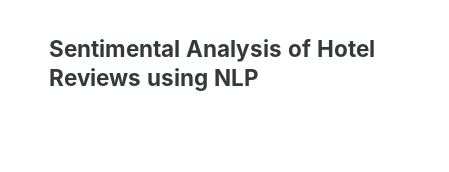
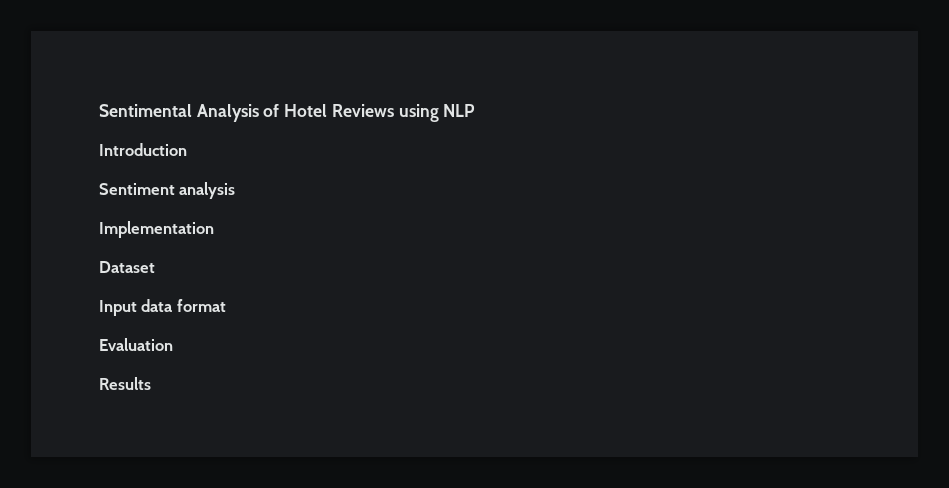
+ Introduction
+ Sentiment analysis
+ Implementation
+ Dataset
+ Input data format
+ Evaluation
+ Results

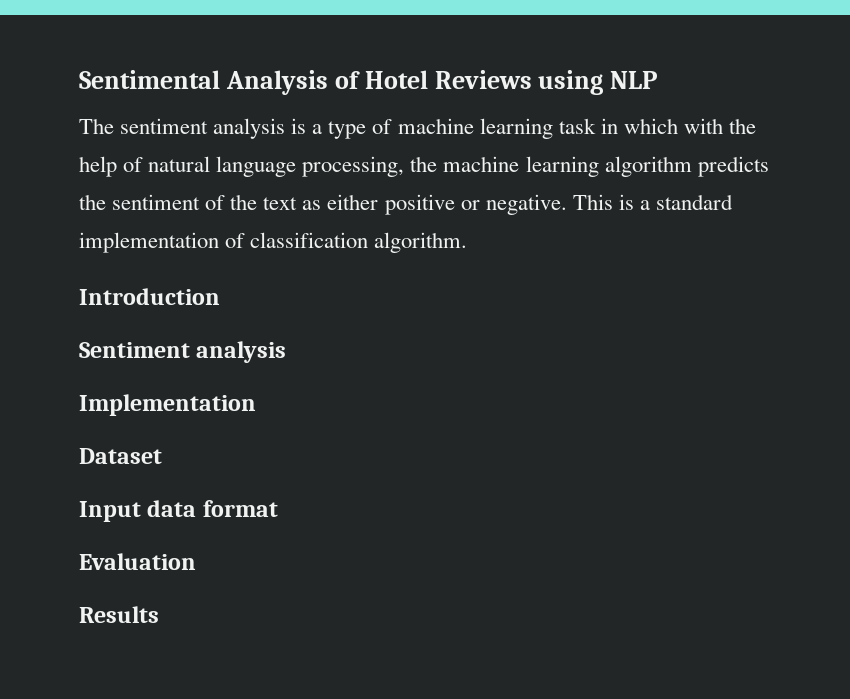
+ The sentiment analysis is a type of machine learning task in which with the help of natural language processing, the machine learning algorithm predicts the sentiment of the text as either positive or negative. This is a standard implementation of classification algorithm.

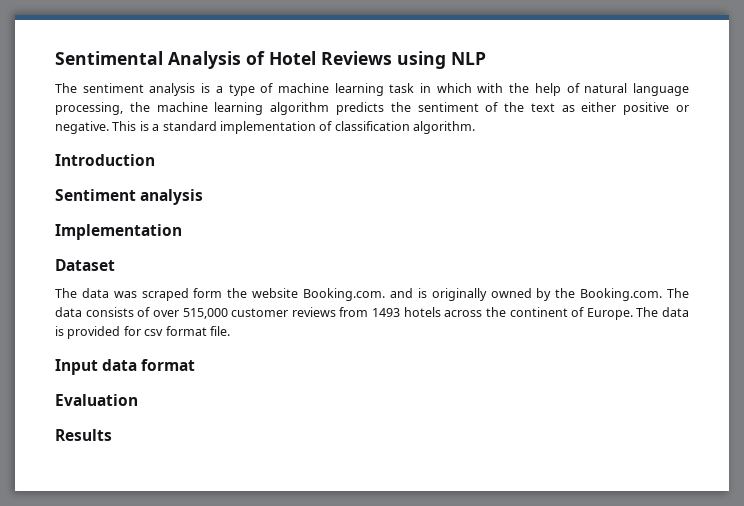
+ The data was scraped form the website Booking.com. and is originally owned by the Booking.com. The data consists of over 515,000 customer reviews from 1493 hotels across the continent of Europe. The data is provided for csv format file.

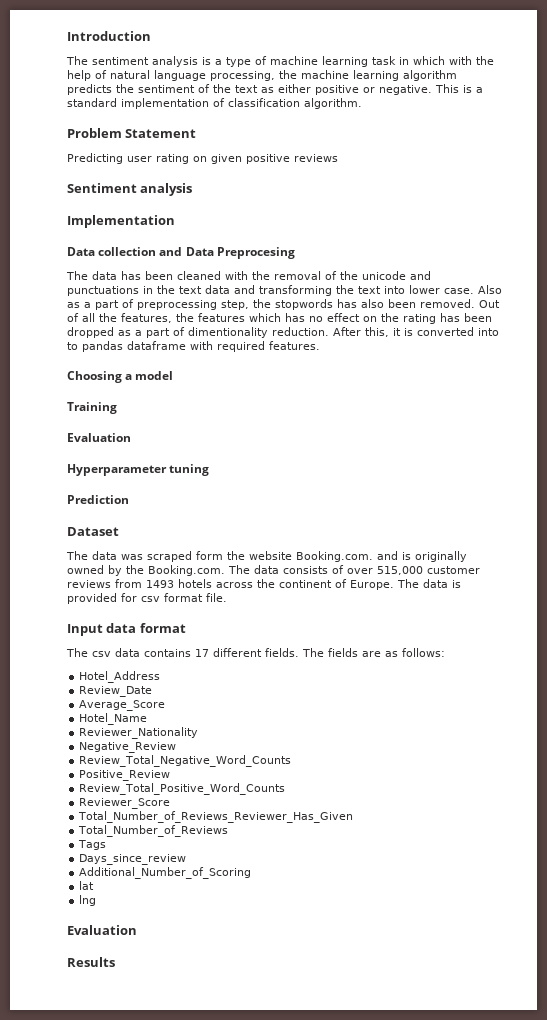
- Sentimental Analysis of Hotel Reviews using NLP
+ Introduction
- Introduction
+ Problem Statement
+ Predicting user rating on given positive reviews
  Sentiment analysis
  Implementation
+ Data collection and Data Preprocesing
+ The data has been cleaned with the removal of the unicode and punctuations in the text data and transforming the text into lower case. Also as a part of preprocessing step, the stopwords has also been removed. Out of all the features, the features which has no effect on the rating has been dropped as a part of dimentionality reduction. After this, it is converted into to pandas dataframe with required features.
+ Choosing a model
+ Training
+ Evaluation
+ Hyperparameter tuning
+ Prediction
+ The csv data contains 17 different fields. The fields are as follows:
+ Hotel_Address
+ Review_Date
+ Average_Score
+ Hotel_Name
+ Reviewer_Nationality
+ Negative_Review
+ Review_Total_Negative_Word_Counts
+ Positive_Review
+ Review_Total_Positive_Word_Counts
+ Reviewer_Score
+ Total_Number_of_Reviews_Reviewer_Has_Given
+ Total_Number_of_Reviews
+ Tags
+ Days_since_review
+ Additional_Number_of_Scoring
+ lat
+ lng

